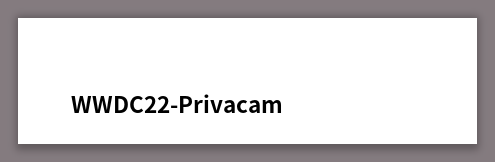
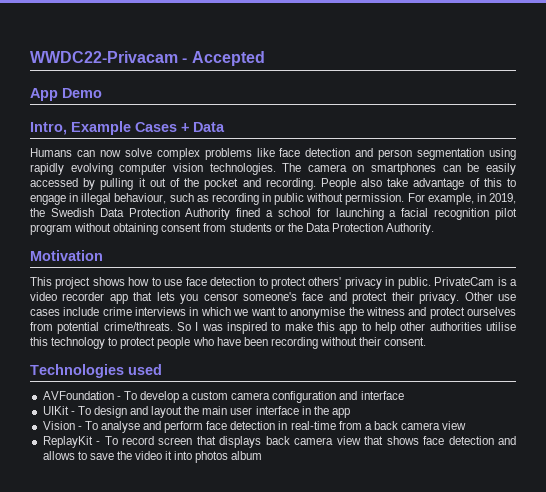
- WWDC22-Privacam
+ WWDC22-Privacam - Accepted
+ App Demo
+ Intro, Example Cases + Data
+ Humans can now solve complex problems like face detection and person segmentation using rapidly evolving computer vision technologies. The camera on smartphones can be easily accessed by pulling it out of the pocket and recording. People also take advantage of this to engage in illegal behaviour, such as recording in public without permission. For example, in 2019, the Swedish Data Protection Authority fined a school for launching a facial recognition pilot program without obtaining consent from students or the Data Protection Authority.
+ Motivation
+ This project shows how to use face detection to protect others' privacy in public. PrivateCam is a video recorder app that lets you censor someone's face and protect their privacy. Other use cases include crime interviews in which we want to anonymise the witness and protect ourselves from potential crime/threats. So I was inspired to make this app to help other authorities utilise this technology to protect people who have been recording without their consent.
+ Technologies used
+ AVFoundation - To develop a custom camera configuration and interface
+ UIKit - To design and layout the main user interface in the app
+ Vision - To analyse and perform face detection in real-time from a back camera view
+ ReplayKit - To record screen that displays back camera view that shows face detection and allows to save the video it into photos album

